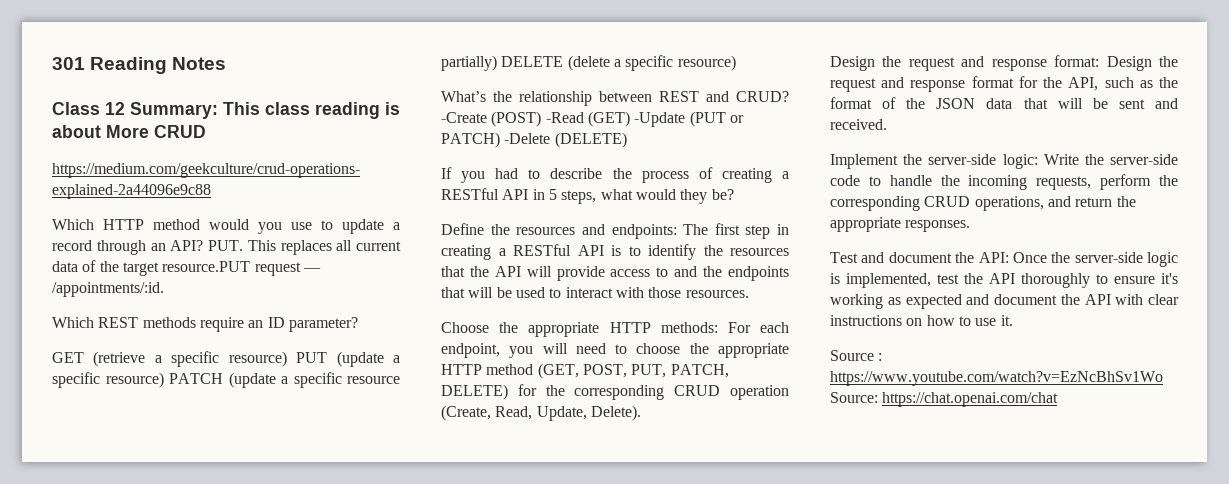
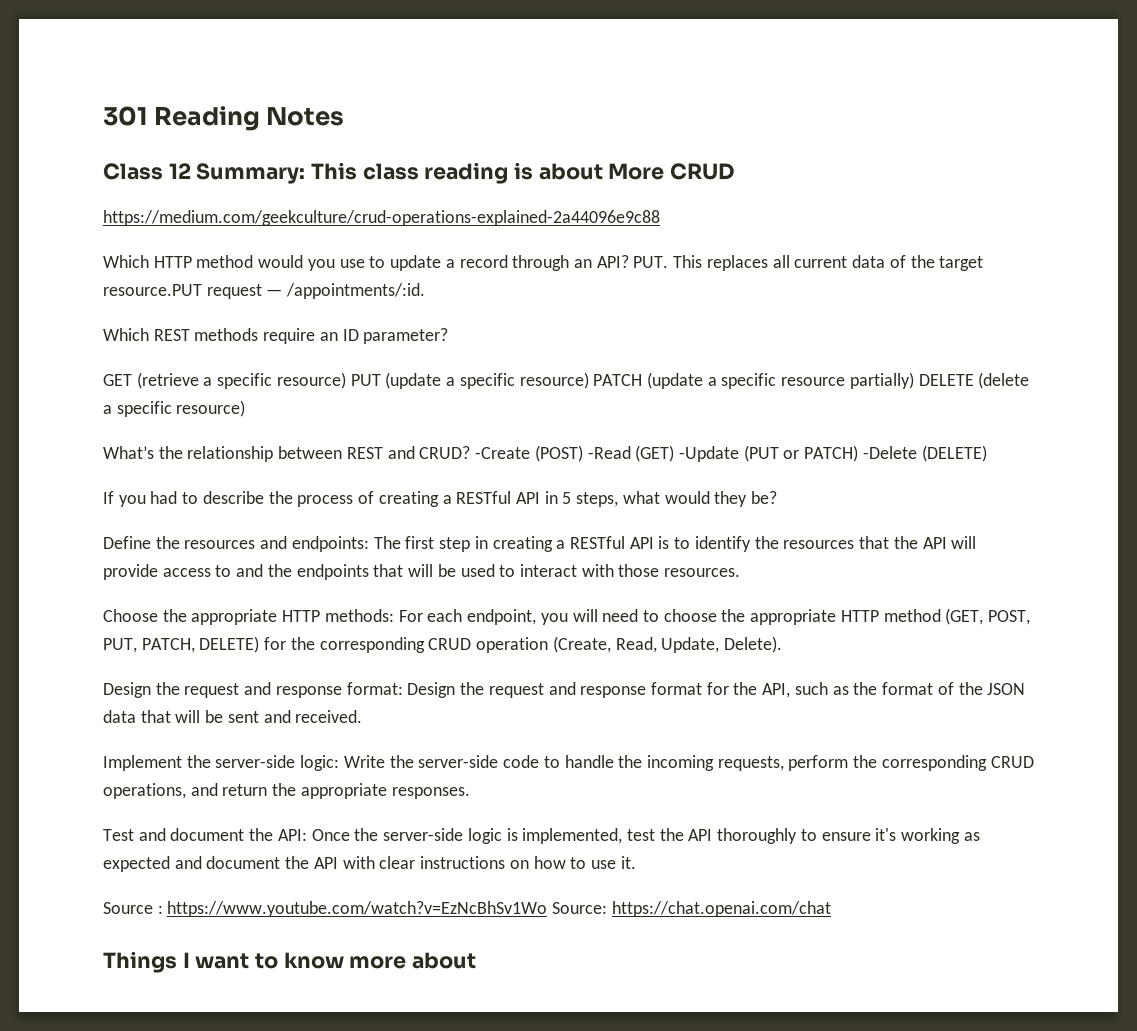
+ Things I want to know more about

